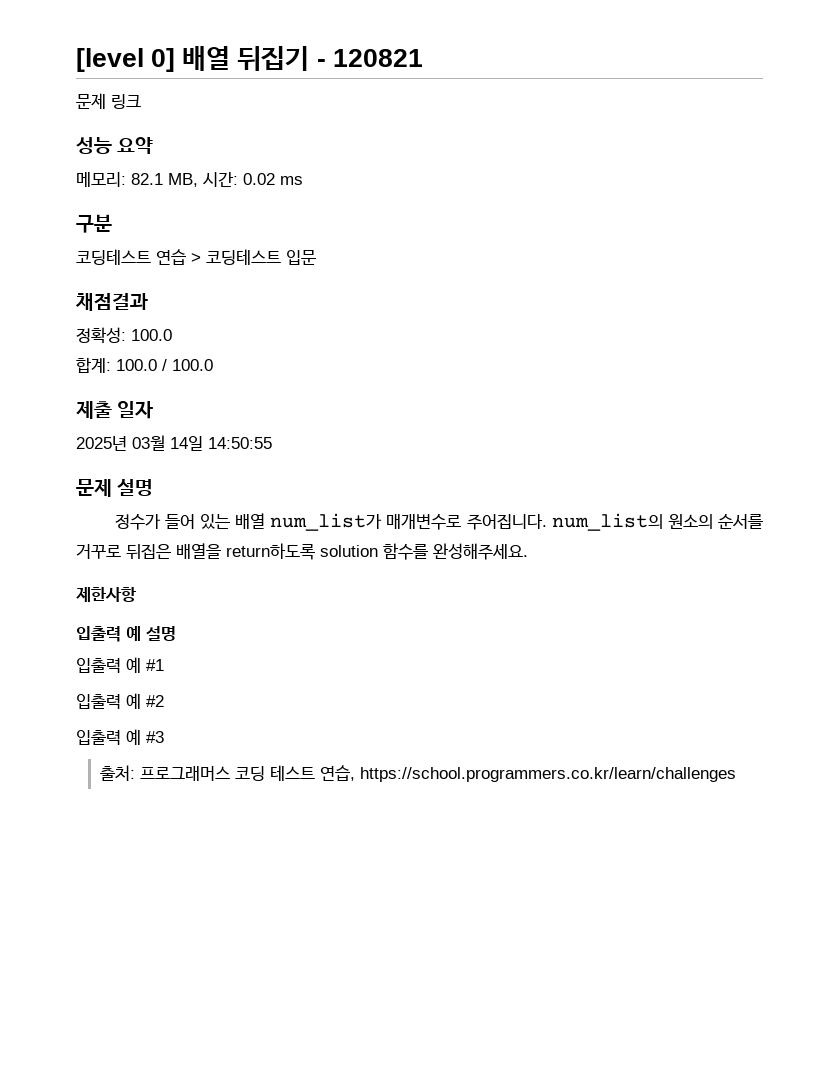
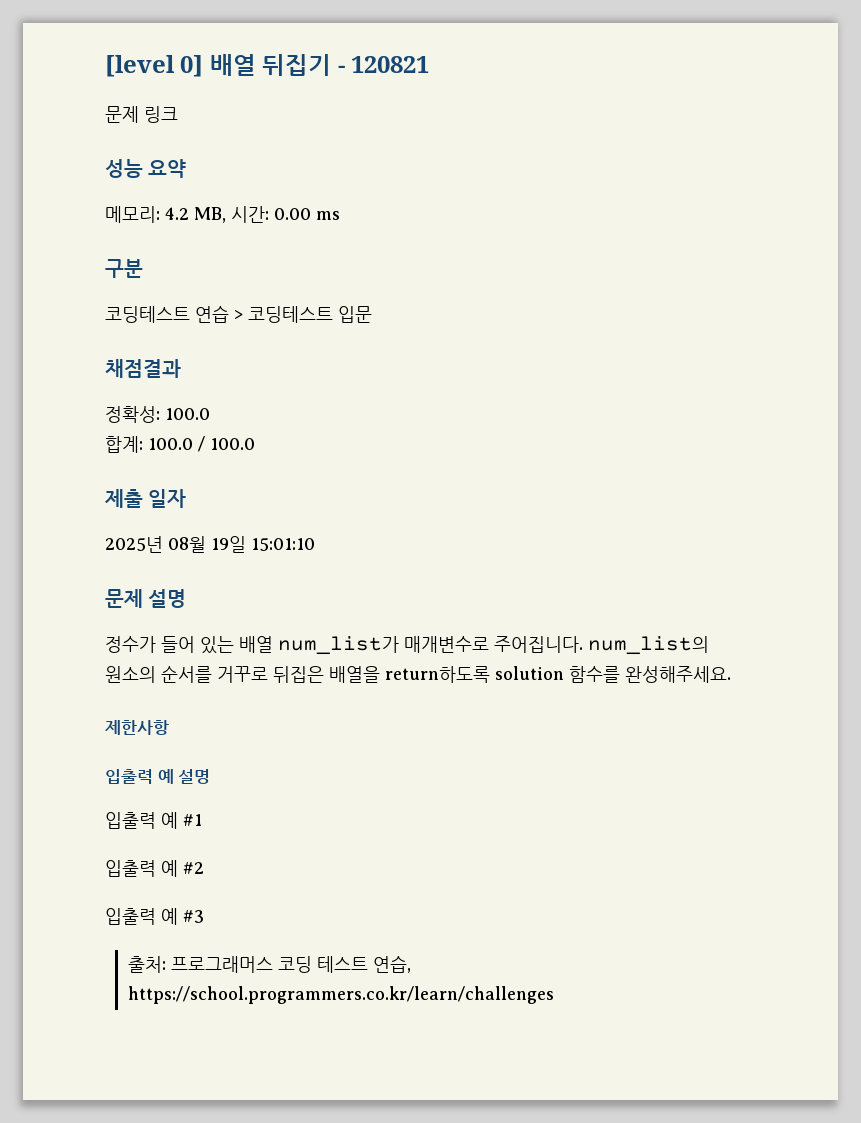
- 메모리: 82.1 MB, 시간: 0.02 ms
+ 메모리: 4.2 MB, 시간: 0.00 ms
- 2025년 03월 14일 14:50:55
+ 2025년 08월 19일 15:01:10

